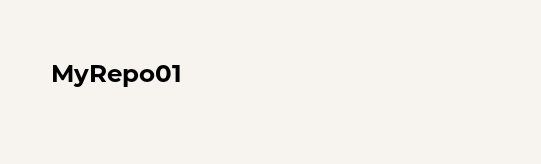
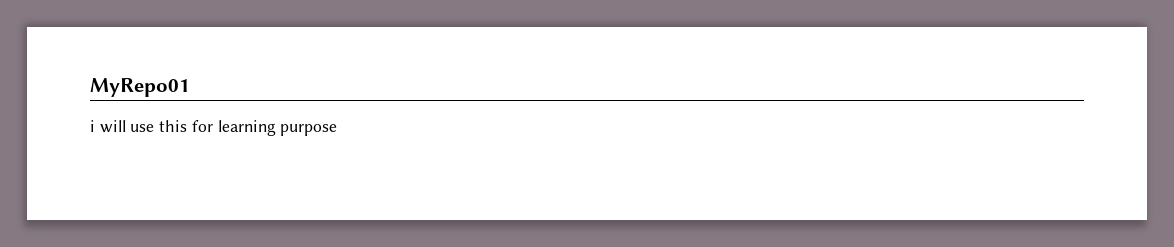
+ i will use this for learning purpose

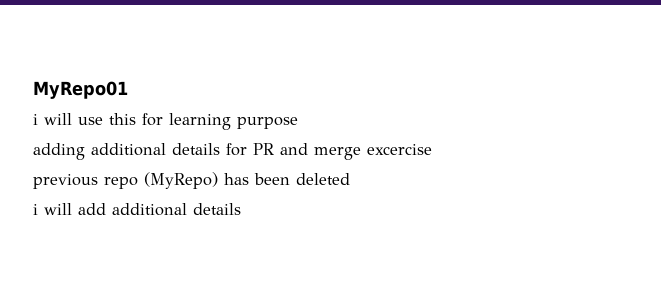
+ adding additional details for PR and merge excercise
+ previous repo (MyRepo) has been deleted
+ i will add additional details

